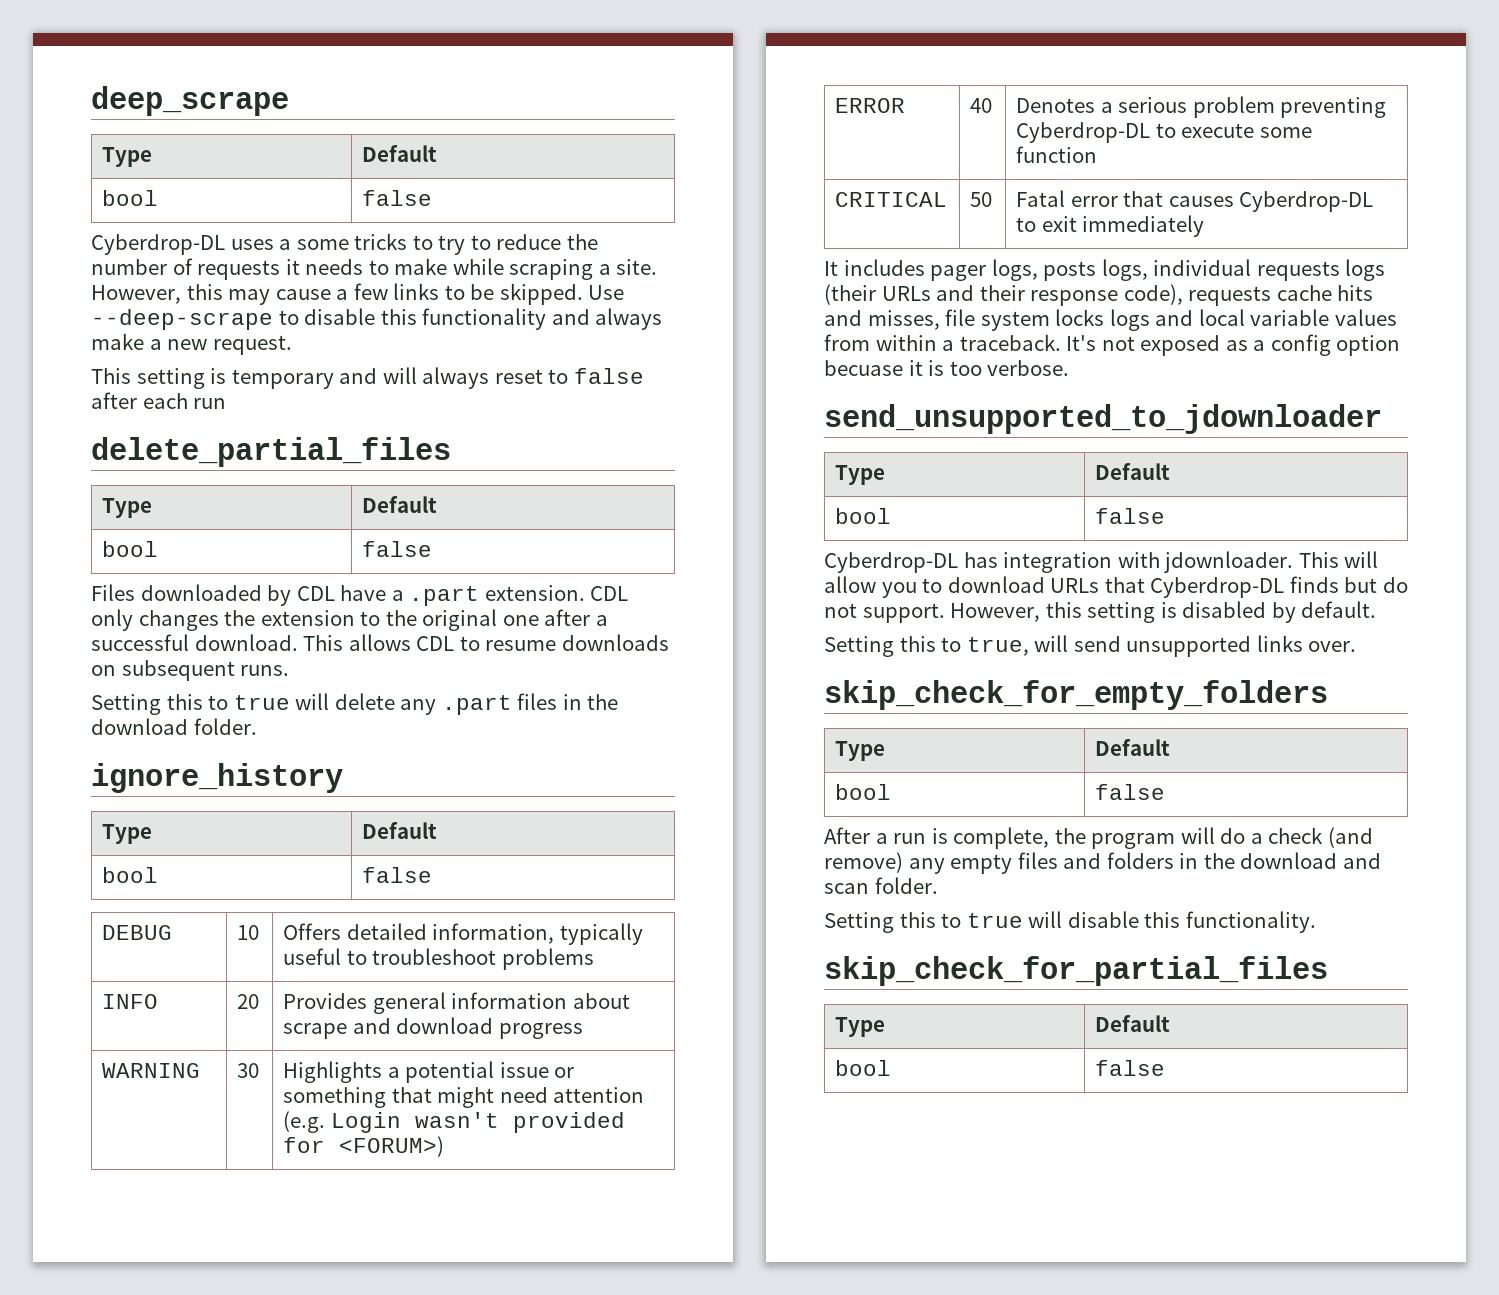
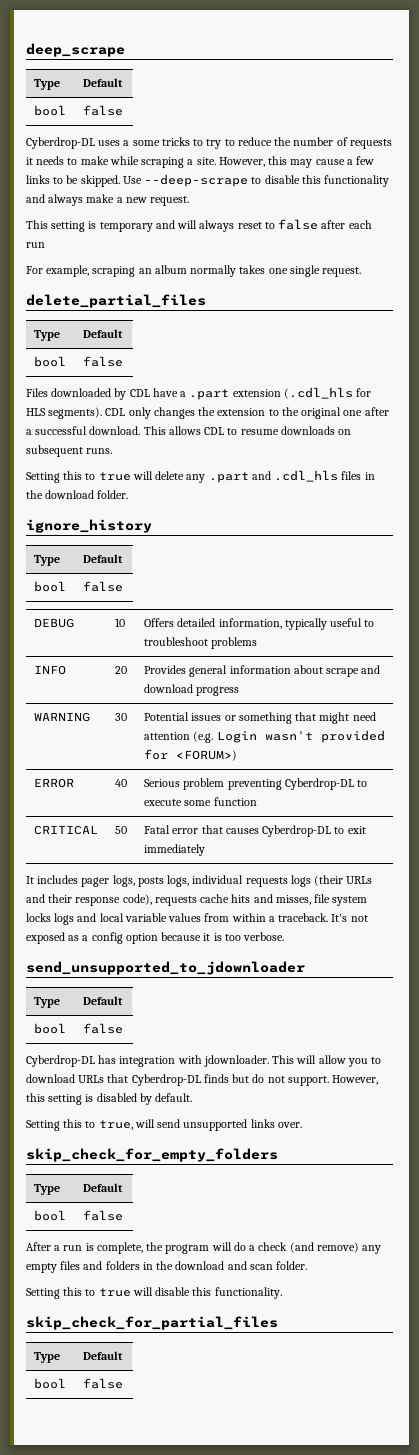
+ For example, scraping an album normally takes one single request.
- Files downloaded by CDL have a .part extension.
+ Files downloaded by CDL have a .part extension (.cdl_hls for HLS segments).
- Setting this to true will delete any .part files in the download folder.
+ Setting this to true will delete any .part and .cdl_hls files in the download folder.
- WARNING | 30 | Highlights a potential issue or something that might need attention (e.g. Login wasn't provided for <FORUM>)
+ WARNING | 30 | Potential issues or something that might need attention (e.g. Login wasn't provided for <FORUM>)
- ERROR | 40 | Denotes a serious problem preventing Cyberdrop-DL to execute some function
+ ERROR | 40 | Serious problem preventing Cyberdrop-DL to execute some function
- It's not exposed as a config option becuase it is too verbose.
+ It's not exposed as a config option because it is too verbose.

